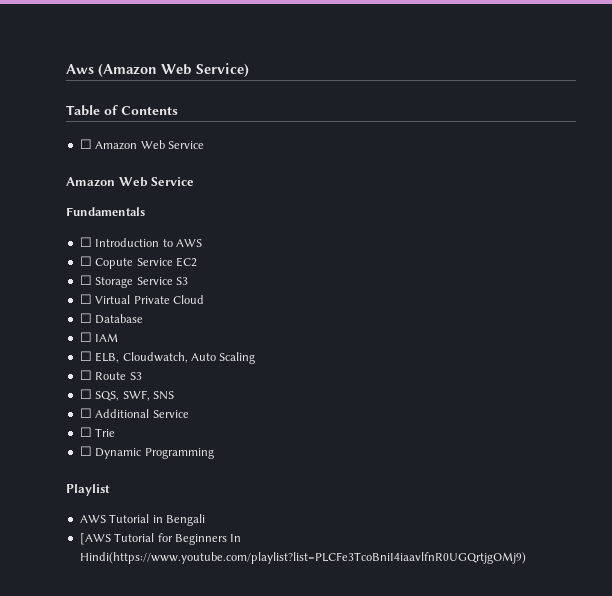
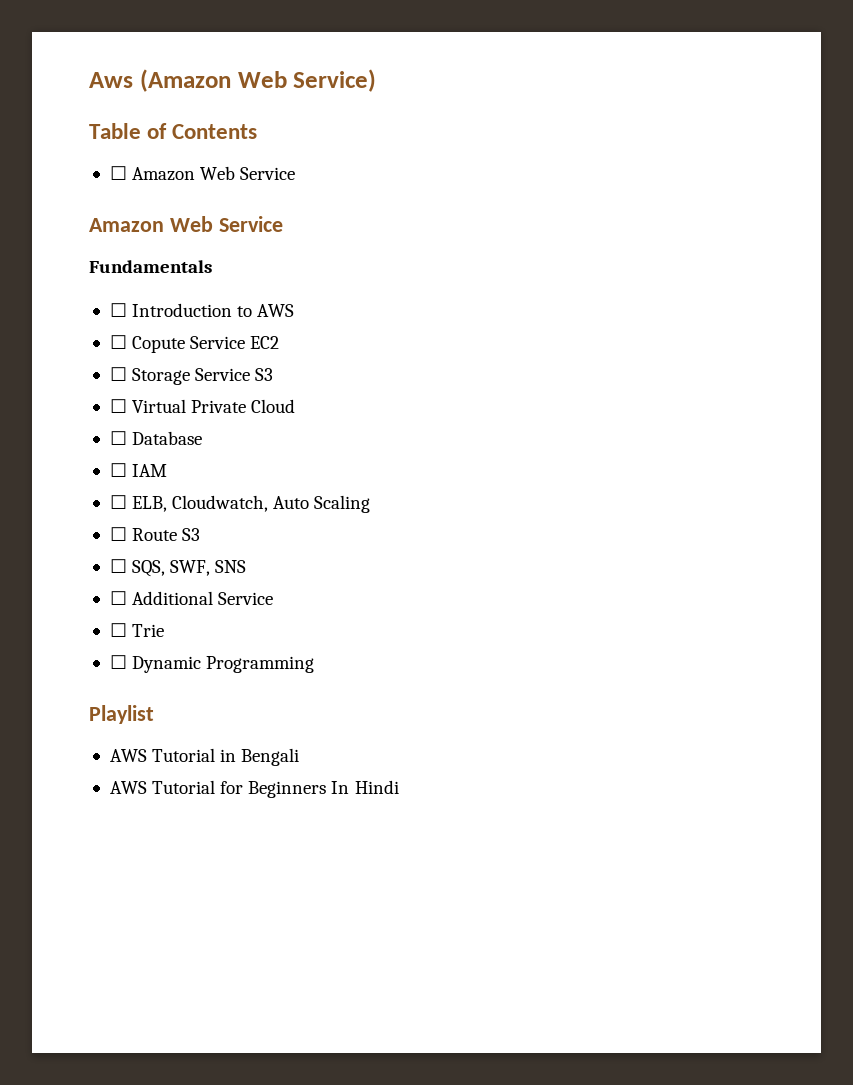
- [AWS Tutorial for Beginners In Hindi(https://www.youtube.com/playlist?list=PLCFe3TcoBniI4iaavlfnR0UGQrtjgOMj9)
+ AWS Tutorial for Beginners In Hindi

